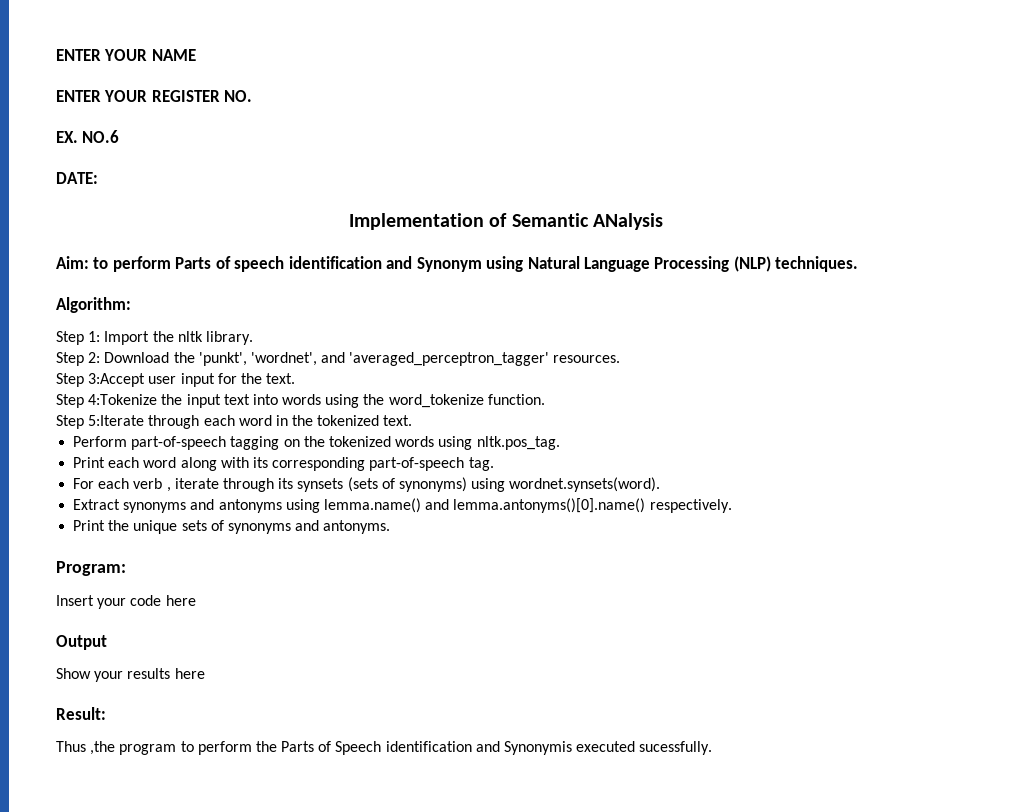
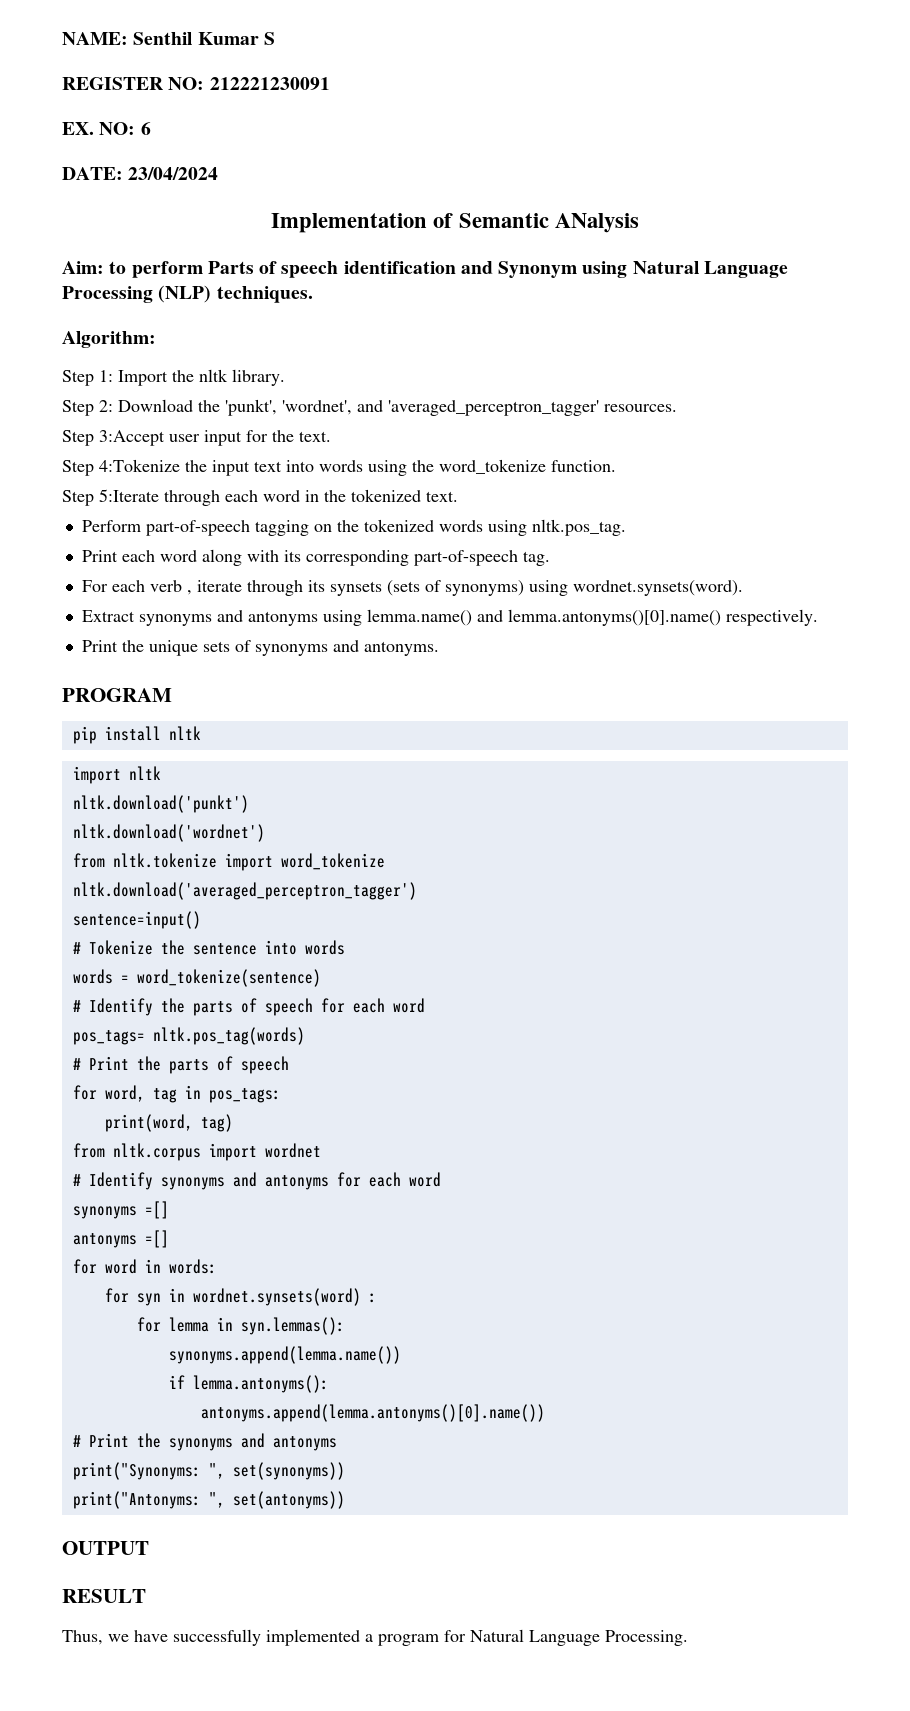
- ENTER YOUR NAME
- ENTER YOUR REGISTER NO.
+ NAME: Senthil Kumar S
+ REGISTER NO: 212221230091
- EX. NO.6
+ EX. NO: 6
- DATE:
+ DATE: 23/04/2024
- Program:
- Insert your code here
- Output
- Show your results here
- Result:
- Thus ,the program to perform the Parts of Speech identification and Synonymis executed sucessfully.
+ PROGRAM
+ pip install nltk
+ import nltk
+ nltk.download('punkt')
+ nltk.download('wordnet')
+ from nltk.tokenize import word_tokenize
+ nltk.download('averaged_perceptron_tagger')
+ sentence=input()
+ # Tokenize the sentence into words
+ words = word_tokenize(sentence)
+ # Identify the parts of speech for each word
+ pos_tags= nltk.pos_tag(words)
+ # Print the parts of speech
+ for word, tag in pos_tags:
+ print(word, tag)
+ from nltk.corpus import wordnet
+ # Identify synonyms and antonyms for each word
+ synonyms =[]
+ antonyms =[]
+ for word in words:
+ for syn in wordnet.synsets(word) :
+ for lemma in syn.lemmas():
+ synonyms.append(lemma.name())
+ if lemma.antonyms():
+ antonyms.append(lemma.antonyms()[0].name())
+ # Print the synonyms and antonyms
+ print("Synonyms: ", set(synonyms))
+ print("Antonyms: ", set(antonyms))
+ OUTPUT
+ RESULT
+ Thus, we have successfully implemented a program for Natural Language Processing.

